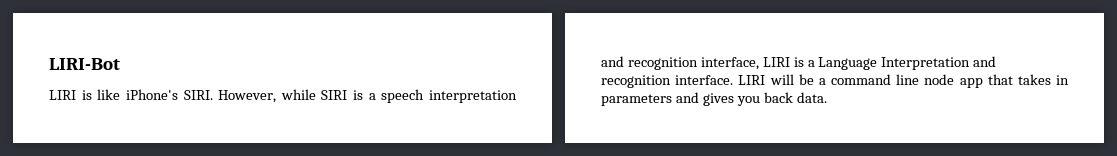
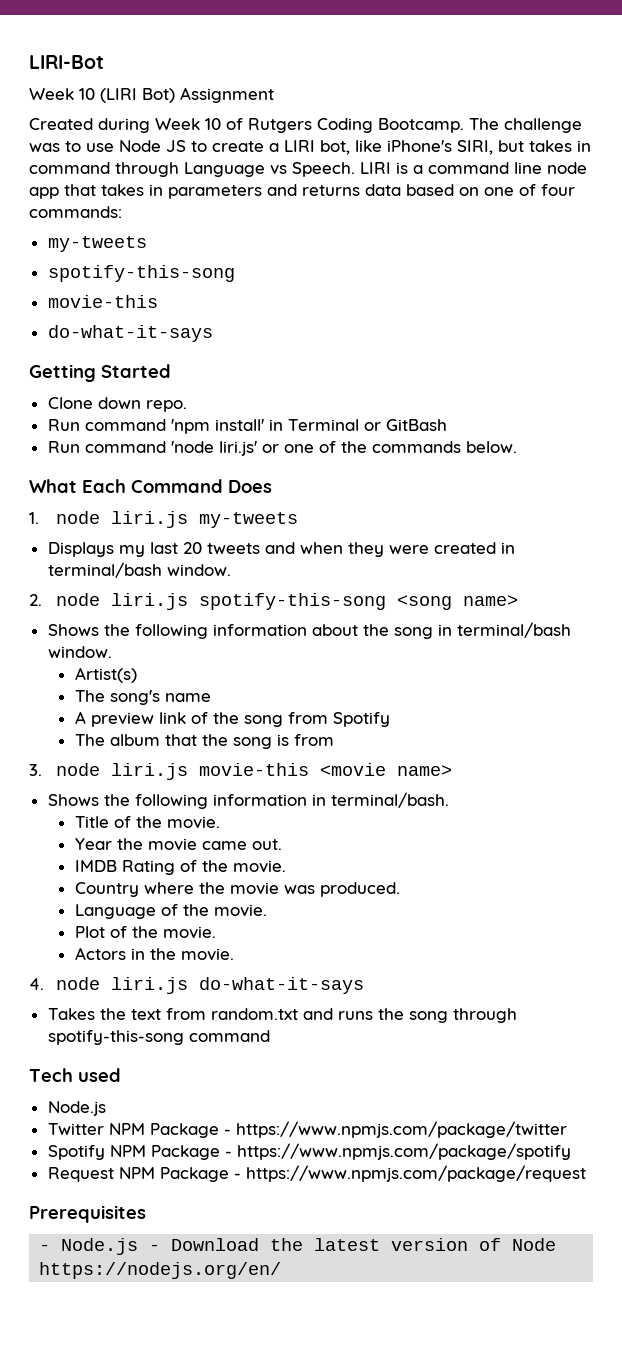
- LIRI is like iPhone's SIRI. However, while SIRI is a speech interpretation and recognition interface, LIRI is a Language Interpretation and recognition interface. LIRI will be a command line node app that takes in parameters and gives you back data.
+ Week 10 (LIRI Bot) Assignment
+ Created during Week 10 of Rutgers Coding Bootcamp. The challenge was to use Node JS to create a LIRI bot, like iPhone's SIRI, but takes in command through Language vs Speech. LIRI is a command line node app that takes in parameters and returns data based on one of four commands:
+ my-tweets
+ spotify-this-song
+ movie-this
+ do-what-it-says
+ Getting Started
+ Clone down repo.
+ Run command 'npm install' in Terminal or GitBash
+ Run command 'node liri.js' or one of the commands below.
+ What Each Command Does
+ 1. node liri.js my-tweets
+ Displays my last 20 tweets and when they were created in terminal/bash window.
+ 2. node liri.js spotify-this-song <song name>
+ Shows the following information about the song in terminal/bash window.
+ Artist(s)
+ The song's name
+ A preview link of the song from Spotify
+ The album that the song is from
+ 3. node liri.js movie-this <movie name>
+ Shows the following information in terminal/bash.
+ Title of the movie.
+ Year the movie came out.
+ IMDB Rating of the movie.
+ Country where the movie was produced.
+ Language of the movie.
+ Plot of the movie.
+ Actors in the movie.
+ 4. node liri.js do-what-it-says
+ Takes the text from random.txt and runs the song through spotify-this-song command
+ Tech used
+ Node.js
+ Twitter NPM Package - https://www.npmjs.com/package/twitter
+ Spotify NPM Package - https://www.npmjs.com/package/spotify
+ Request NPM Package - https://www.npmjs.com/package/request
+ Prerequisites
+ - Node.js - Download the latest version of Node https://nodejs.org/en/

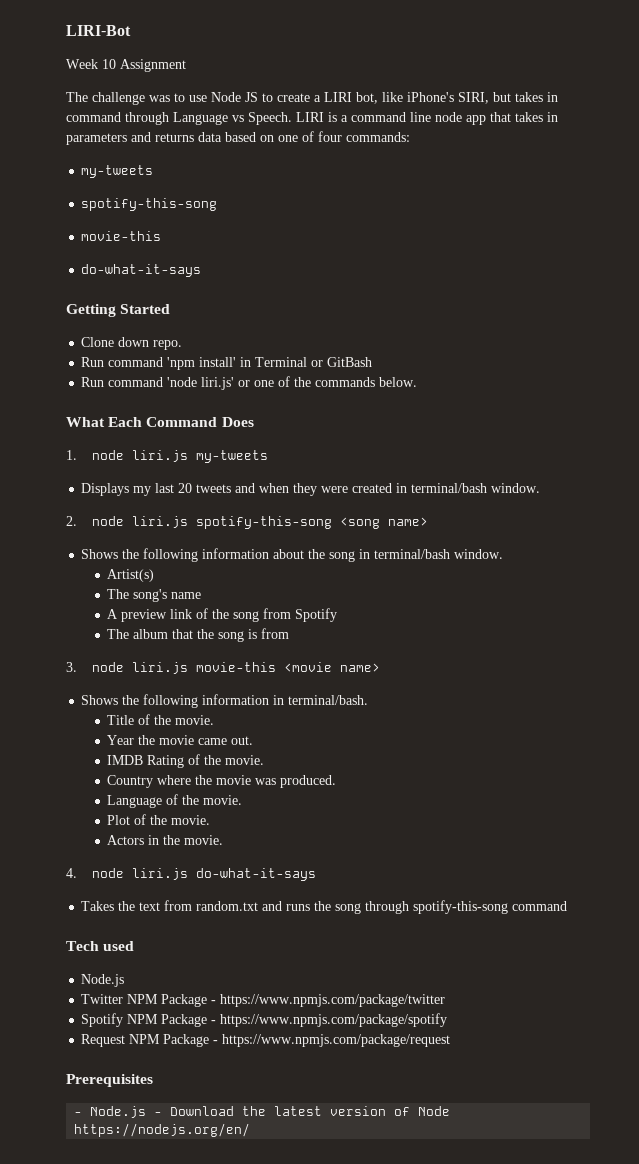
- Week 10 (LIRI Bot) Assignment
+ Week 10 Assignment
- Created during Week 10 of Rutgers Coding Bootcamp.

